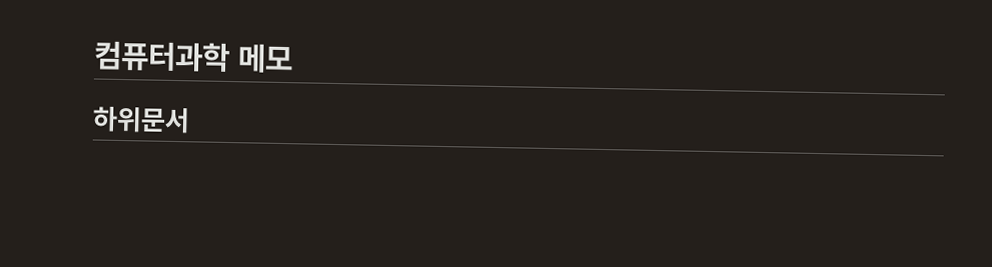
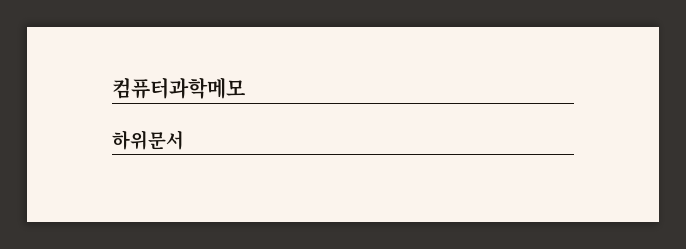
- 컴퓨터과학 메모
+ 컴퓨터과학메모

